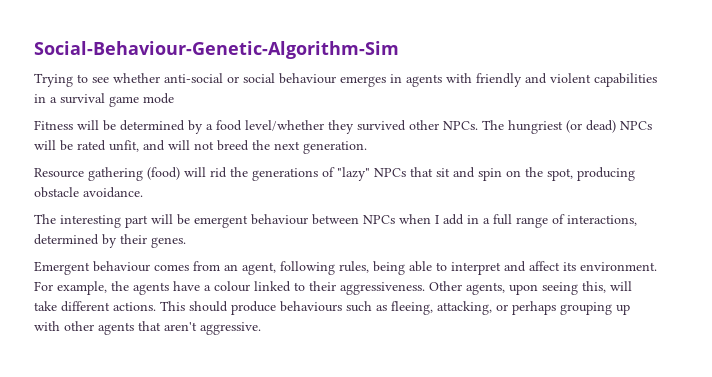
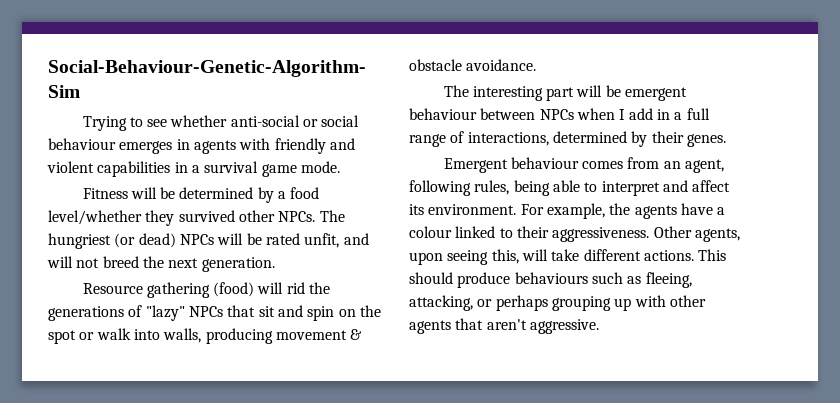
- Trying to see whether anti-social or social behaviour emerges in agents with friendly and violent capabilities in a survival game mode
+ Trying to see whether anti-social or social behaviour emerges in agents with friendly and violent capabilities in a survival game mode.
- Resource gathering (food) will rid the generations of "lazy" NPCs that sit and spin on the spot, producing obstacle avoidance.
+ Resource gathering (food) will rid the generations of "lazy" NPCs that sit and spin on the spot or walk into walls, producing movement & obstacle avoidance.

